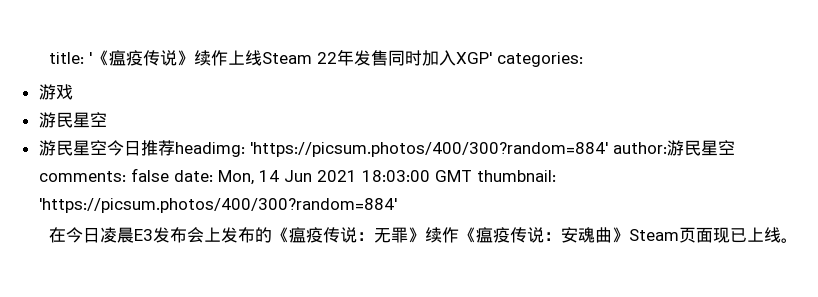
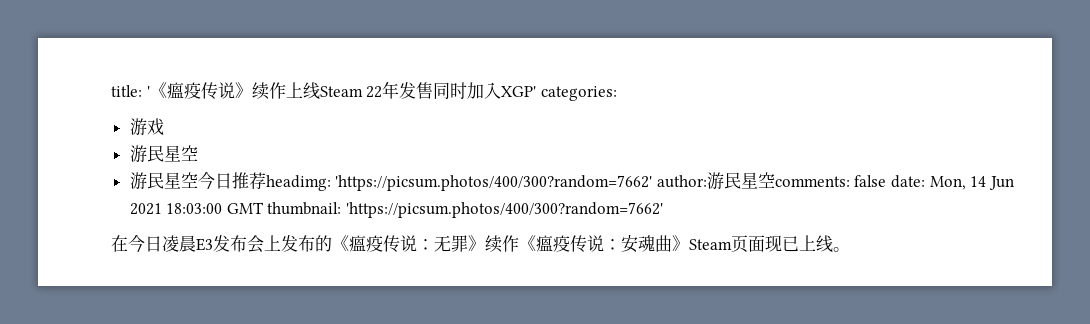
- 游民星空今日推荐headimg: 'https://picsum.photos/400/300?random=884' author:游民星空comments: false date: Mon, 14 Jun 2021 18:03:00 GMT thumbnail: 'https://picsum.photos/400/300?random=884'
+ 游民星空今日推荐headimg: 'https://picsum.photos/400/300?random=7662' author:游民星空comments: false date: Mon, 14 Jun 2021 18:03:00 GMT thumbnail: 'https://picsum.photos/400/300?random=7662'

